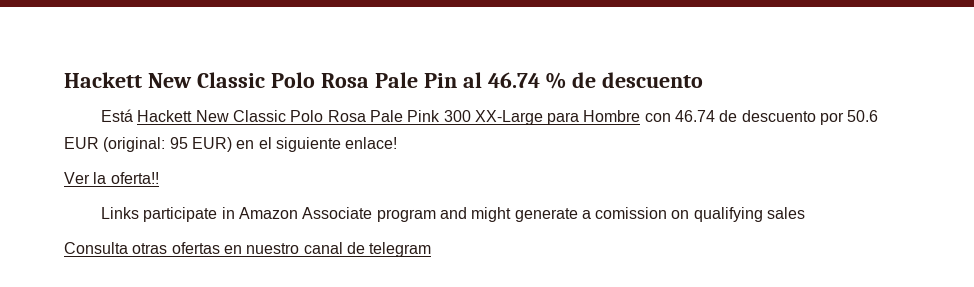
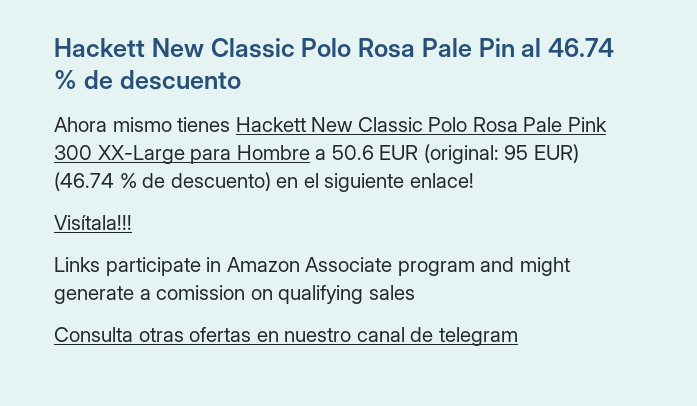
- Está Hackett New Classic Polo Rosa Pale Pink 300 XX-Large para Hombre con 46.74 de descuento por 50.6 EUR (original: 95 EUR) en el siguiente enlace!
+ Ahora mismo tienes Hackett New Classic Polo Rosa Pale Pink 300 XX-Large para Hombre a 50.6 EUR (original: 95 EUR) (46.74 % de descuento) en el siguiente enlace!
- Ver la oferta!!
+ Visítala!!!

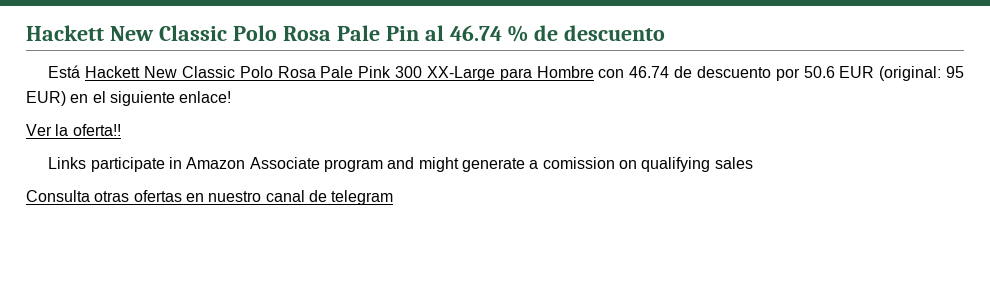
- Ahora mismo tienes Hackett New Classic Polo Rosa Pale Pink 300 XX-Large para Hombre a 50.6 EUR (original: 95 EUR) (46.74 % de descuento) en el siguiente enlace!
+ Está Hackett New Classic Polo Rosa Pale Pink 300 XX-Large para Hombre con 46.74 de descuento por 50.6 EUR (original: 95 EUR) en el siguiente enlace!
- Visítala!!!
+ Ver la oferta!!

